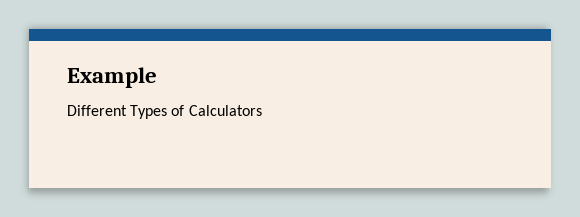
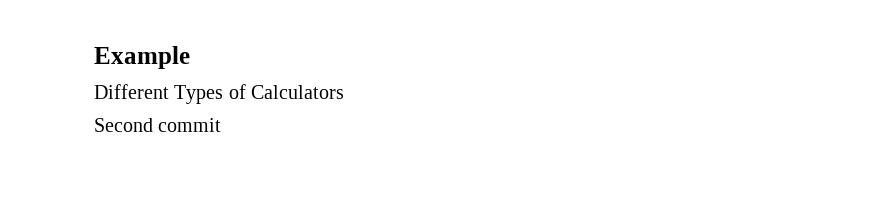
+ Second commit

